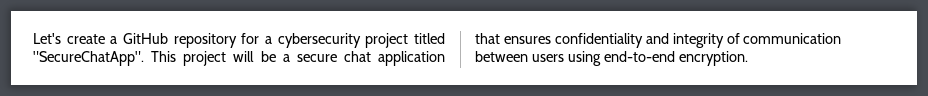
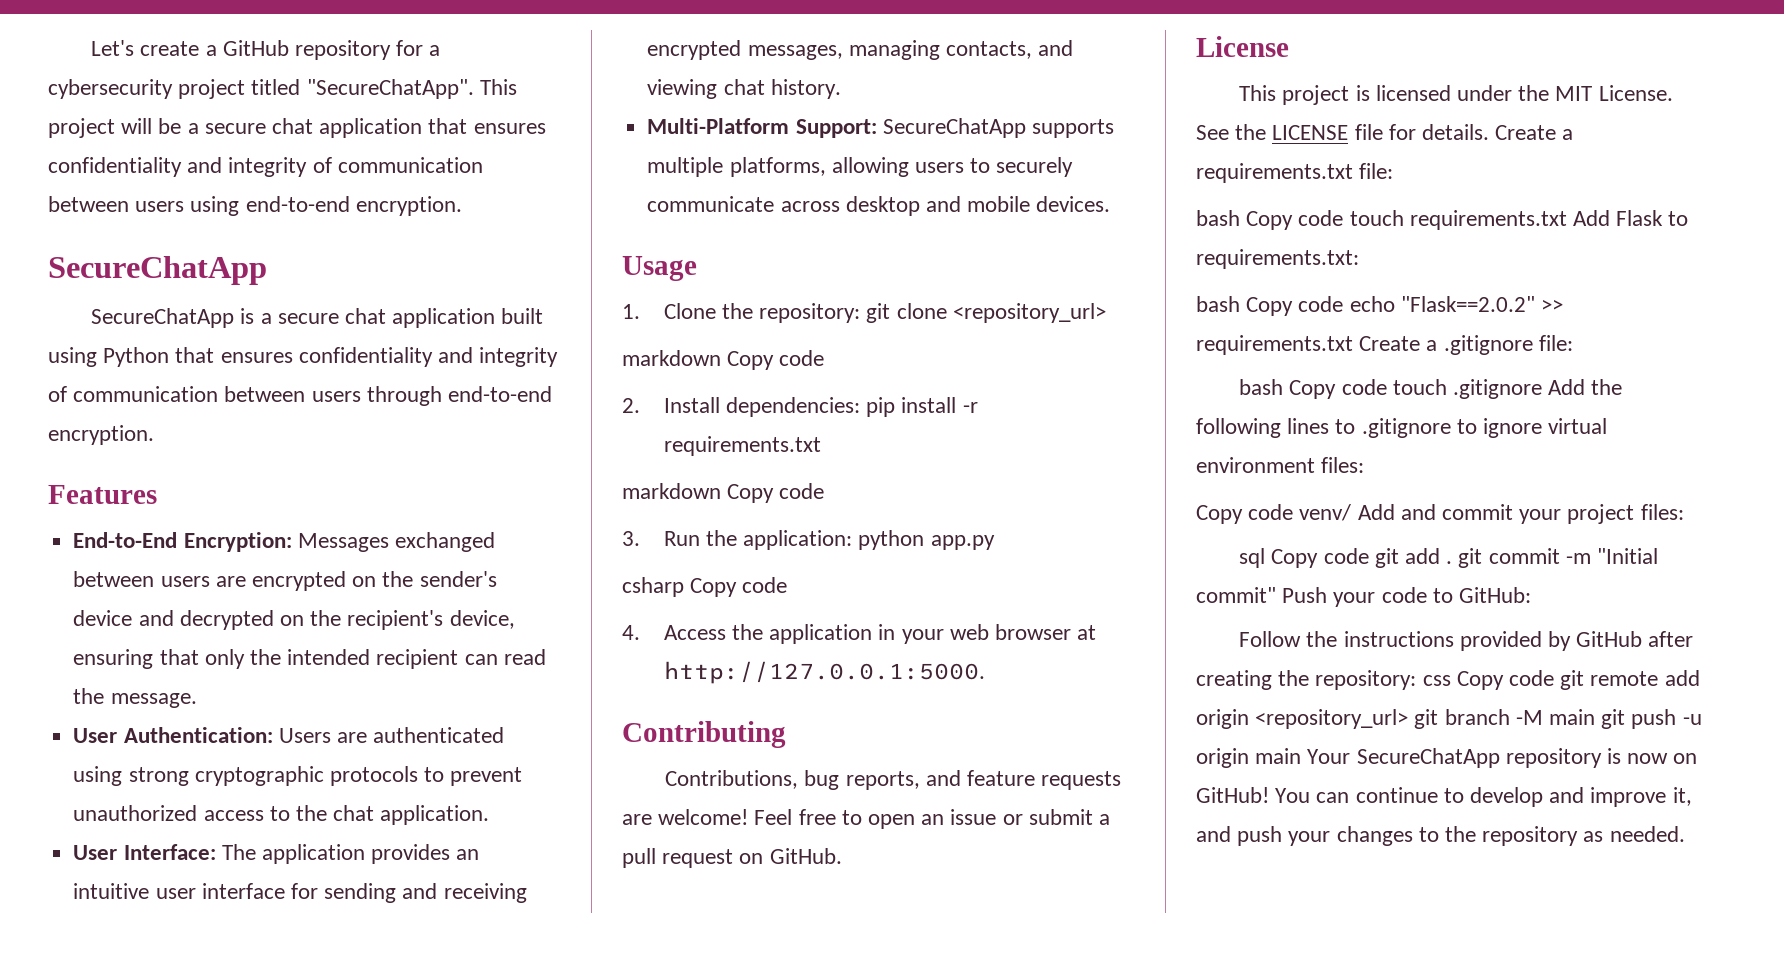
  This project will be a secure chat application that ensures confidentiality and integrity of communication between users using end-to-end encryption.
+ SecureChatApp
+ SecureChatApp is a secure chat application built using Python that ensures confidentiality and integrity of communication between users through end-to-end encryption.
+ Features
+ End-to-End Encryption: Messages exchanged between users are encrypted on the sender's device and decrypted on the recipient's device, ensuring that only the intended recipient can read the message.
+ User Authentication: Users are authenticated using strong cryptographic protocols to prevent unauthorized access to the chat application.
+ User Interface: The application provides an intuitive user interface for sending and receiving encrypted messages, managing contacts, and viewing chat history.
+ Multi-Platform Support: SecureChatApp supports multiple platforms, allowing users to securely communicate across desktop and mobile devices.
+ Usage
+ 1. Clone the repository: git clone <repository_url>
+ markdown Copy code
+ 2. Install dependencies: pip install -r requirements.txt
+ markdown Copy code
+ 3. Run the application: python app.py
+ csharp Copy code
+ 4. Access the application in your web browser at http://127.0.0.1:5000.
+ Contributing
+ Contributions, bug reports, and feature requests are welcome! Feel free to open an issue or submit a pull request on GitHub.
+ License
+ This project is licensed under the MIT License. See the LICENSE file for details. Create a requirements.txt file:
+ bash Copy code touch requirements.txt Add Flask to requirements.txt:
+ bash Copy code echo "Flask==2.0.2" >> requirements.txt Create a .gitignore file:
+ bash Copy code touch .gitignore Add the following lines to .gitignore to ignore virtual environment files:
+ Copy code venv/ Add and commit your project files:
+ sql Copy code git add . git commit -m "Initial commit" Push your code to GitHub:
+ Follow the instructions provided by GitHub after creating the repository: css Copy code git remote add origin <repository_url> git branch -M main git push -u origin main Your SecureChatApp repository is now on GitHub! You can continue to develop and improve it, and push your changes to the repository as needed.

